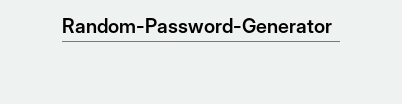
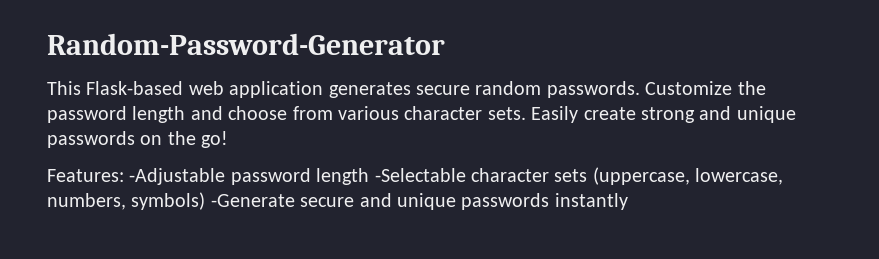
+ This Flask-based web application generates secure random passwords. Customize the password length and choose from various character sets. Easily create strong and unique passwords on the go!
+ Features: -Adjustable password length -Selectable character sets (uppercase, lowercase, numbers, symbols) -Generate secure and unique passwords instantly

